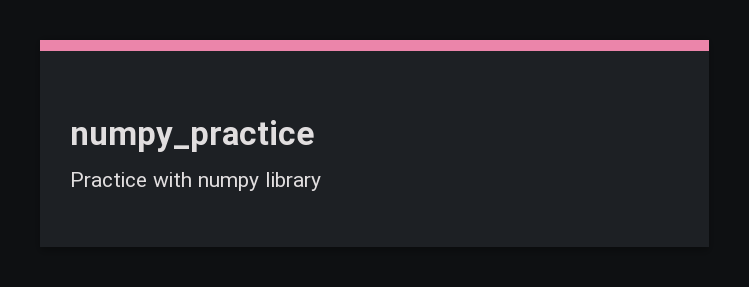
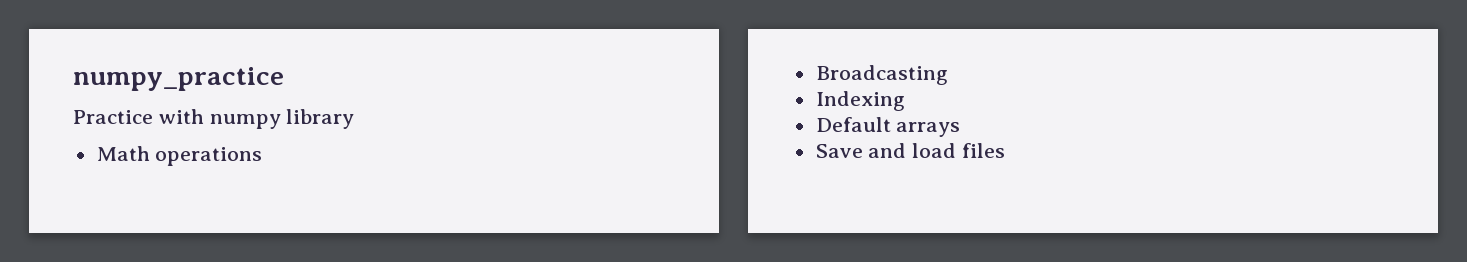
+ Math operations
+ Broadcasting
+ Indexing
+ Default arrays
+ Save and load files

